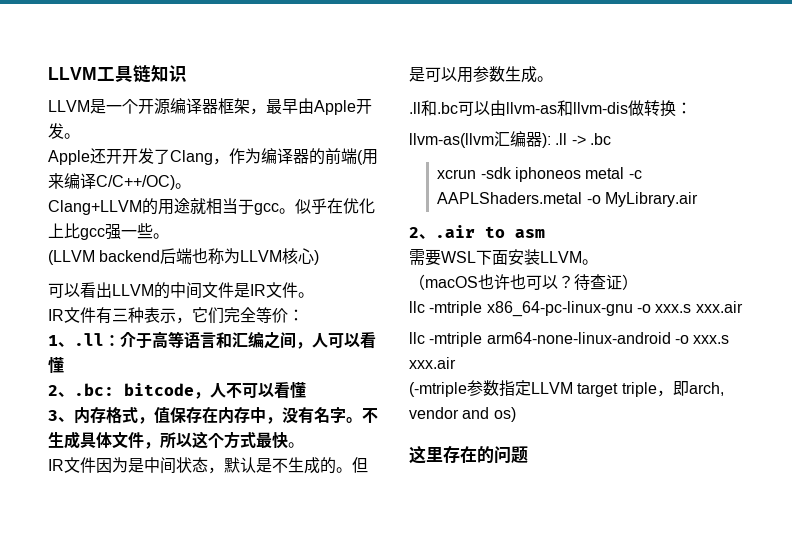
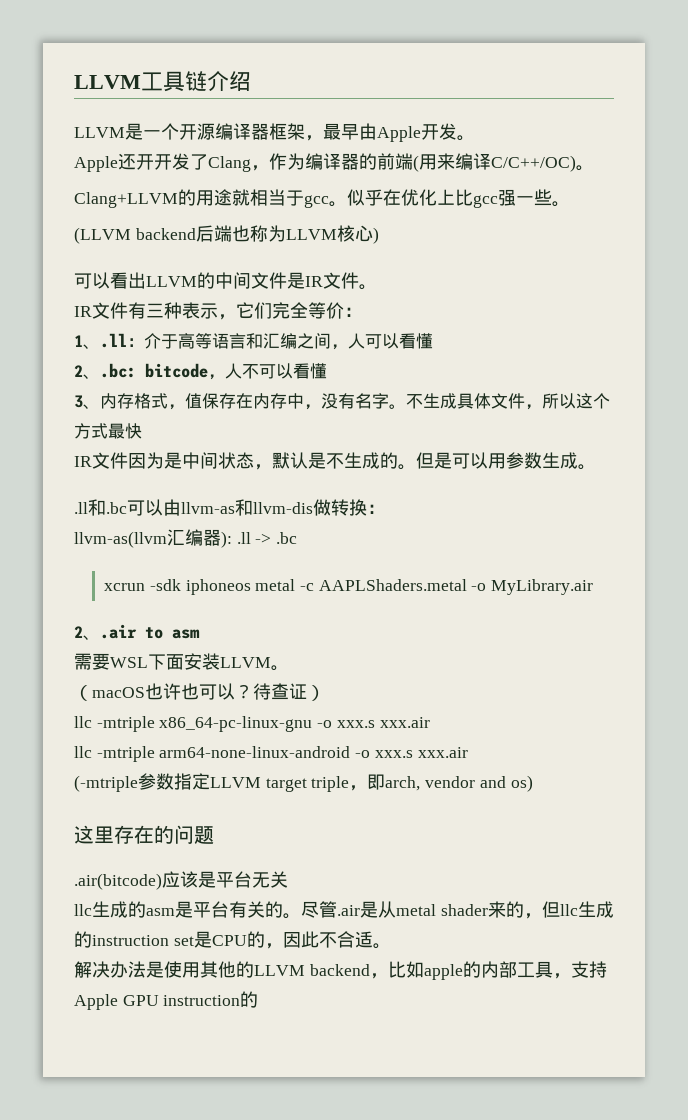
- LLVM工具链知识
+ LLVM工具链介绍
- 不生成具体文件，所以这个方式最快。
+ 不生成具体文件，所以这个方式最快
+ .air(bitcode)应该是平台无关
+ llc生成的asm是平台有关的。尽管.air是从metal shader来的，但llc生成的instruction set是CPU的，因此不合适。
+ 解决办法是使用其他的LLVM backend，比如apple的内部工具，支持Apple GPU instruction的

